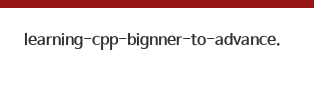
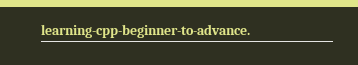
- learning-cpp-bignner-to-advance.
+ learning-cpp-beginner-to-advance.

